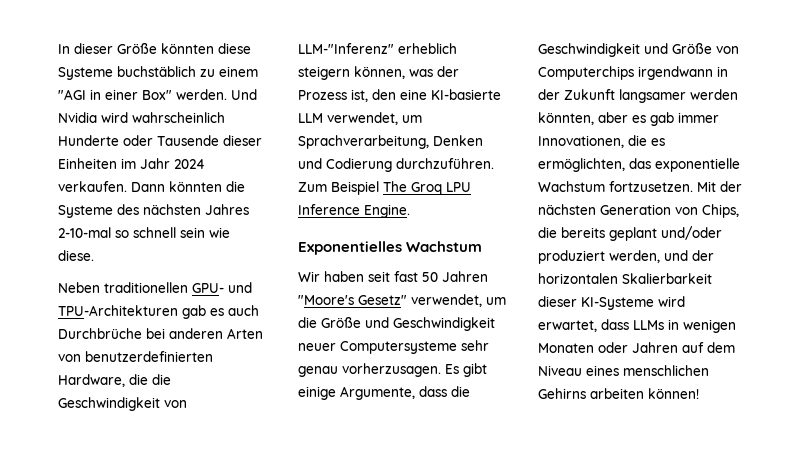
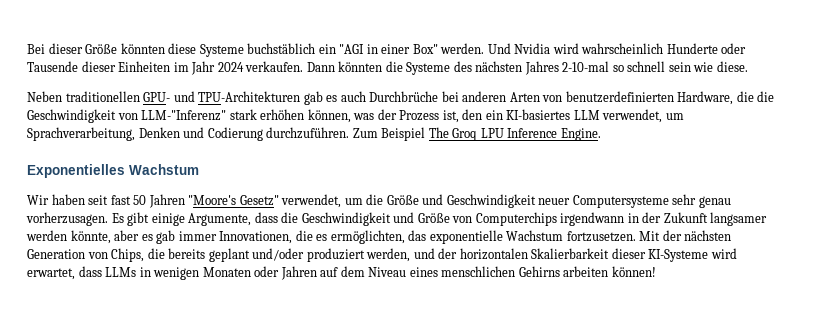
- In dieser Größe könnten diese Systeme buchstäblich zu einem "AGI in einer Box" werden.
+ Bei dieser Größe könnten diese Systeme buchstäblich ein "AGI in einer Box" werden.
- Neben traditionellen GPU- und TPU-Architekturen gab es auch Durchbrüche bei anderen Arten von benutzerdefinierten Hardware, die die Geschwindigkeit von LLM-"Inferenz" erheblich steigern können, was der Prozess ist, den eine KI-basierte LLM verwendet, um Sprachverarbeitung, Denken und Codierung durchzuführen.
+ Neben traditionellen GPU- und TPU-Architekturen gab es auch Durchbrüche bei anderen Arten von benutzerdefinierten Hardware, die die Geschwindigkeit von LLM-"Inferenz" stark erhöhen können, was der Prozess ist, den ein KI-basiertes LLM verwendet, um Sprachverarbeitung, Denken und Codierung durchzuführen.
- Es gibt einige Argumente, dass die Geschwindigkeit und Größe von Computerchips irgendwann in der Zukunft langsamer werden könnten, aber es gab immer Innovationen, die es ermöglichten, das exponentielle Wachstum fortzusetzen.
+ Es gibt einige Argumente, dass die Geschwindigkeit und Größe von Computerchips irgendwann in der Zukunft langsamer werden könnte, aber es gab immer Innovationen, die es ermöglichten, das exponentielle Wachstum fortzusetzen.

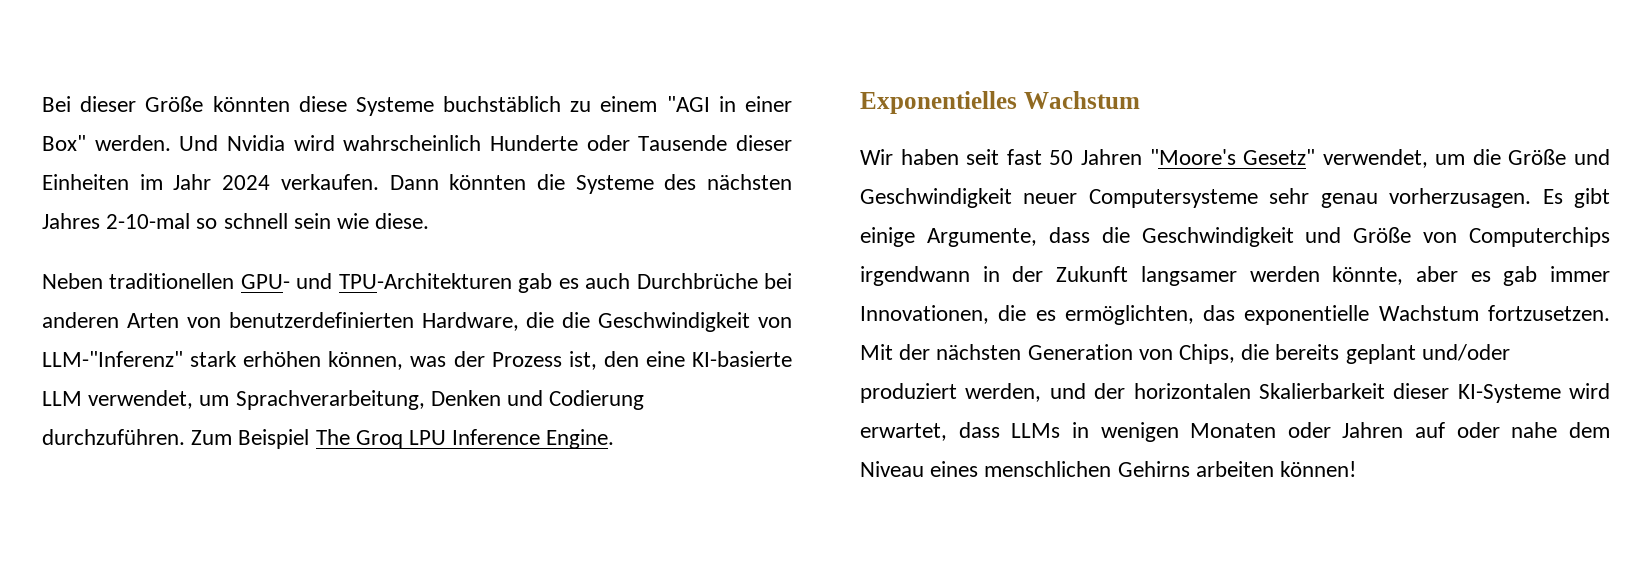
- Bei dieser Größe könnten diese Systeme buchstäblich ein "AGI in einer Box" werden.
+ Bei dieser Größe könnten diese Systeme buchstäblich zu einem "AGI in einer Box" werden.
- Neben traditionellen GPU- und TPU-Architekturen gab es auch Durchbrüche bei anderen Arten von benutzerdefinierten Hardware, die die Geschwindigkeit von LLM-"Inferenz" stark erhöhen können, was der Prozess ist, den ein KI-basiertes LLM verwendet, um Sprachverarbeitung, Denken und Codierung durchzuführen.
+ Neben traditionellen GPU- und TPU-Architekturen gab es auch Durchbrüche bei anderen Arten von benutzerdefinierten Hardware, die die Geschwindigkeit von LLM-"Inferenz" stark erhöhen können, was der Prozess ist, den eine KI-basierte LLM verwendet, um Sprachverarbeitung, Denken und Codierung durchzuführen.
- Mit der nächsten Generation von Chips, die bereits geplant und/oder produziert werden, und der horizontalen Skalierbarkeit dieser KI-Systeme wird erwartet, dass LLMs in wenigen Monaten oder Jahren auf dem Niveau eines menschlichen Gehirns arbeiten können!
+ Mit der nächsten Generation von Chips, die bereits geplant und/oder produziert werden, und der horizontalen Skalierbarkeit dieser KI-Systeme wird erwartet, dass LLMs in wenigen Monaten oder Jahren auf oder nahe dem Niveau eines menschlichen Gehirns arbeiten können!

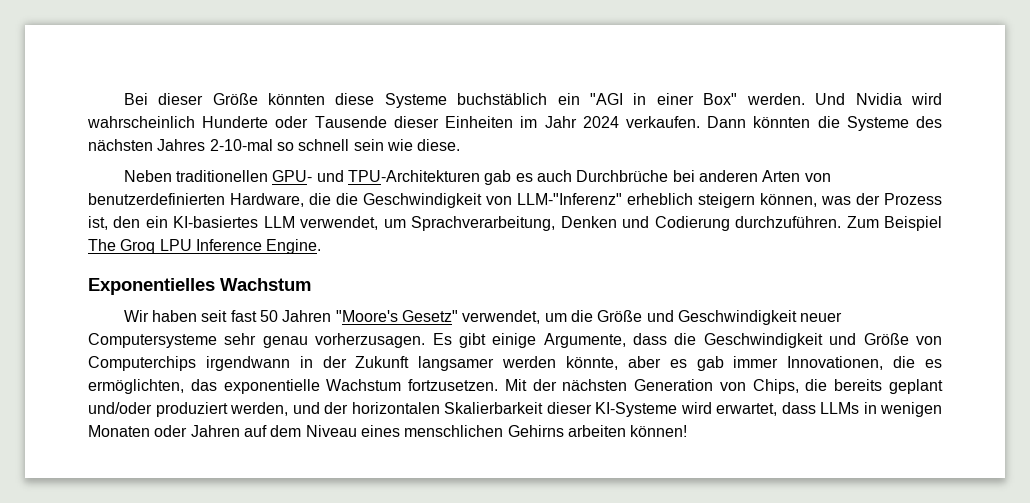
- Bei dieser Größe könnten diese Systeme buchstäblich zu einem "AGI in einer Box" werden.
+ Bei dieser Größe könnten diese Systeme buchstäblich ein "AGI in einer Box" werden.
- Neben traditionellen GPU- und TPU-Architekturen gab es auch Durchbrüche bei anderen Arten von benutzerdefinierten Hardware, die die Geschwindigkeit von LLM-"Inferenz" stark erhöhen können, was der Prozess ist, den eine KI-basierte LLM verwendet, um Sprachverarbeitung, Denken und Codierung durchzuführen.
+ Neben traditionellen GPU- und TPU-Architekturen gab es auch Durchbrüche bei anderen Arten von benutzerdefinierten Hardware, die die Geschwindigkeit von LLM-"Inferenz" erheblich steigern können, was der Prozess ist, den ein KI-basiertes LLM verwendet, um Sprachverarbeitung, Denken und Codierung durchzuführen.
- Mit der nächsten Generation von Chips, die bereits geplant und/oder produziert werden, und der horizontalen Skalierbarkeit dieser KI-Systeme wird erwartet, dass LLMs in wenigen Monaten oder Jahren auf oder nahe dem Niveau eines menschlichen Gehirns arbeiten können!
+ Mit der nächsten Generation von Chips, die bereits geplant und/oder produziert werden, und der horizontalen Skalierbarkeit dieser KI-Systeme wird erwartet, dass LLMs in wenigen Monaten oder Jahren auf dem Niveau eines menschlichen Gehirns arbeiten können!

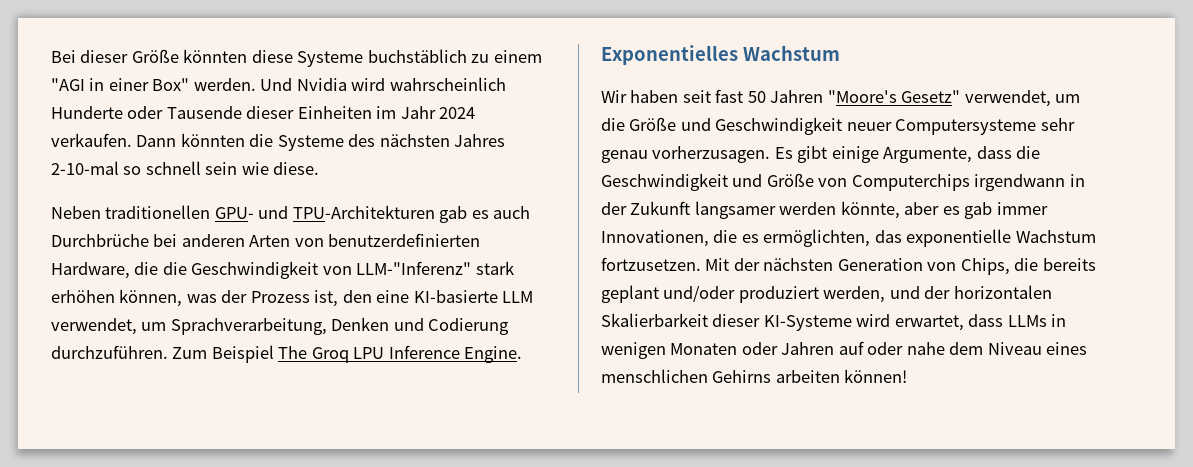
- Bei dieser Größe könnten diese Systeme buchstäblich ein "AGI in einer Box" werden.
+ Bei dieser Größe könnten diese Systeme buchstäblich zu einem "AGI in einer Box" werden.
- Neben traditionellen GPU- und TPU-Architekturen gab es auch Durchbrüche bei anderen Arten von benutzerdefinierten Hardware, die die Geschwindigkeit von LLM-"Inferenz" erheblich steigern können, was der Prozess ist, den ein KI-basiertes LLM verwendet, um Sprachverarbeitung, Denken und Codierung durchzuführen.
+ Neben traditionellen GPU- und TPU-Architekturen gab es auch Durchbrüche bei anderen Arten von benutzerdefinierten Hardware, die die Geschwindigkeit von LLM-"Inferenz" stark erhöhen können, was der Prozess ist, den eine KI-basierte LLM verwendet, um Sprachverarbeitung, Denken und Codierung durchzuführen.
- Mit der nächsten Generation von Chips, die bereits geplant und/oder produziert werden, und der horizontalen Skalierbarkeit dieser KI-Systeme wird erwartet, dass LLMs in wenigen Monaten oder Jahren auf dem Niveau eines menschlichen Gehirns arbeiten können!
+ Mit der nächsten Generation von Chips, die bereits geplant und/oder produziert werden, und der horizontalen Skalierbarkeit dieser KI-Systeme wird erwartet, dass LLMs in wenigen Monaten oder Jahren auf oder nahe dem Niveau eines menschlichen Gehirns arbeiten können!

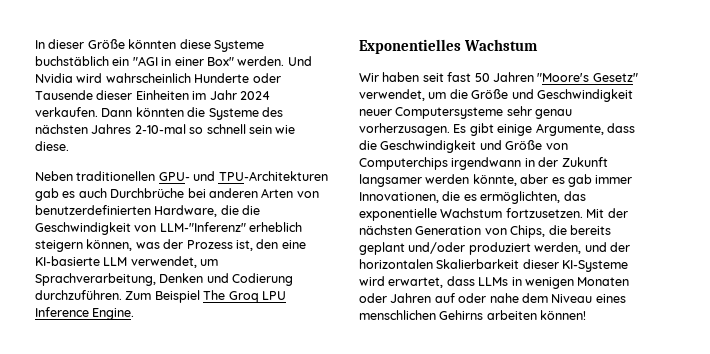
- Bei dieser Größe könnten diese Systeme buchstäblich zu einem "AGI in einer Box" werden.
+ In dieser Größe könnten diese Systeme buchstäblich ein "AGI in einer Box" werden.
- Neben traditionellen GPU- und TPU-Architekturen gab es auch Durchbrüche bei anderen Arten von benutzerdefinierten Hardware, die die Geschwindigkeit von LLM-"Inferenz" stark erhöhen können, was der Prozess ist, den eine KI-basierte LLM verwendet, um Sprachverarbeitung, Denken und Codierung durchzuführen.
+ Neben traditionellen GPU- und TPU-Architekturen gab es auch Durchbrüche bei anderen Arten von benutzerdefinierten Hardware, die die Geschwindigkeit von LLM-"Inferenz" erheblich steigern können, was der Prozess ist, den eine KI-basierte LLM verwendet, um Sprachverarbeitung, Denken und Codierung durchzuführen.

